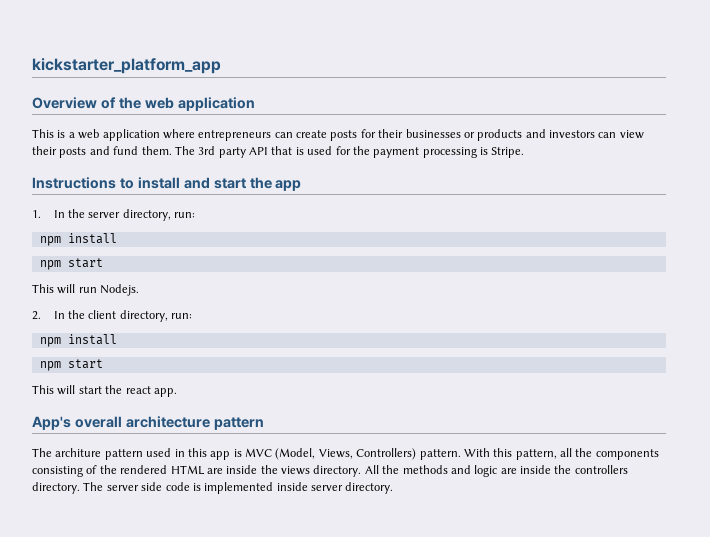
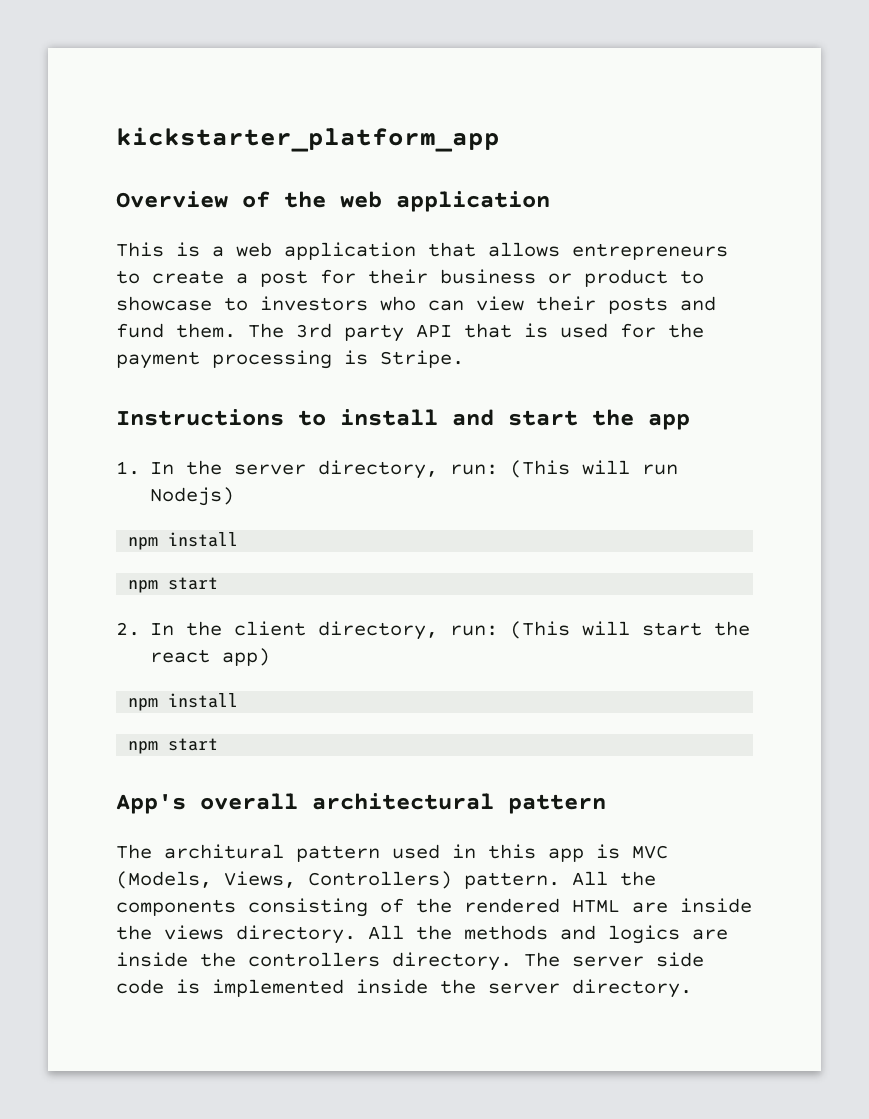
- This is a web application where entrepreneurs can create posts for their businesses or products and investors can view their posts and fund them.
+ This is a web application that allows entrepreneurs to create a post for their business or product to showcase to investors who can view their posts and fund them.
- 1. In the server directory, run:
+ 1. In the server directory, run: (This will run Nodejs)
  npm install
  npm start
- This will run Nodejs.
- 2. In the client directory, run:
+ 2. In the client directory, run: (This will start the react app)
  npm install
  npm start
- This will start the react app.
- App's overall architecture pattern
+ App's overall architectural pattern
- The architure pattern used in this app is MVC (Model, Views, Controllers) pattern.
+ The architural pattern used in this app is MVC (Models, Views, Controllers) pattern.
- With this pattern, all the components consisting of the rendered HTML are inside the views directory.
+ All the components consisting of the rendered HTML are inside the views directory.
- All the methods and logic are inside the controllers directory.
+ All the methods and logics are inside the controllers directory.
- The server side code is implemented inside server directory.
+ The server side code is implemented inside the server directory.

